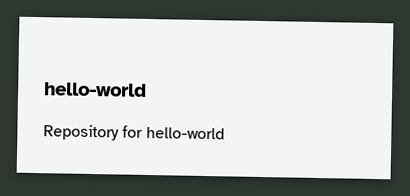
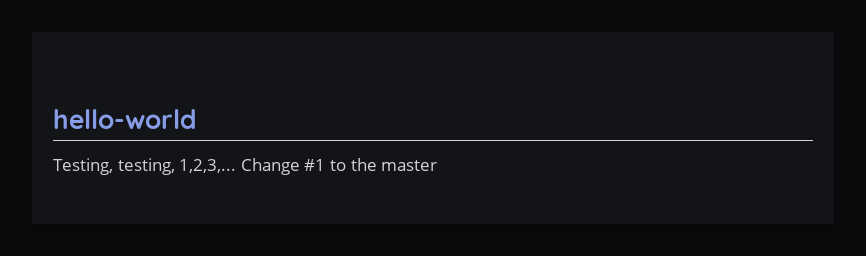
- Repository for hello-world
+ Testing, testing, 1,2,3,... Change #1 to the master

